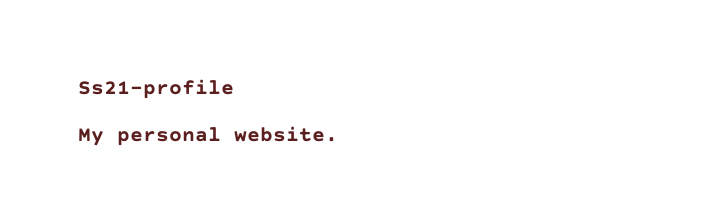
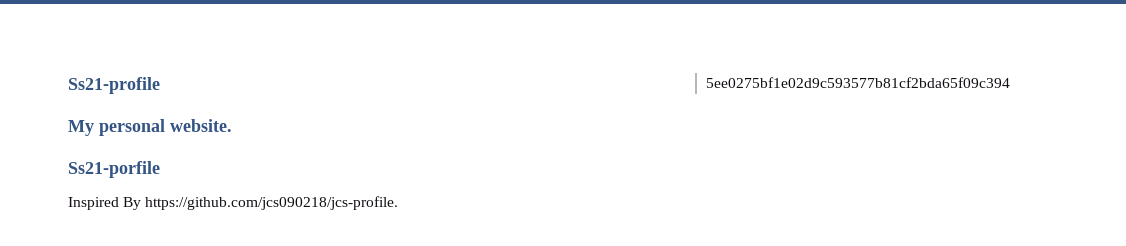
+ Ss21-porfile
+ Inspired By https://github.com/jcs090218/jcs-profile.
+ 5ee0275bf1e02d9c593577b81cf2bda65f09c394

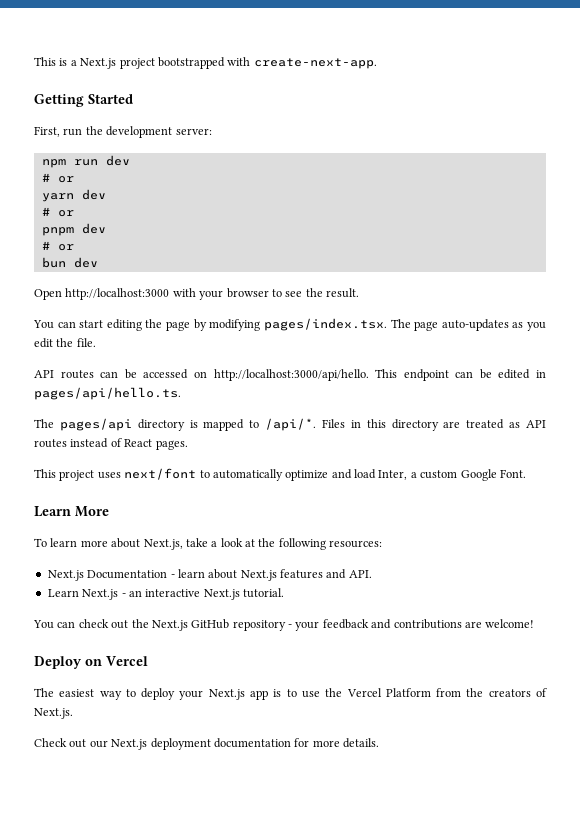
- Ss21-profile
- My personal website.
- Ss21-porfile
- Inspired By https://github.com/jcs090218/jcs-profile.
- 5ee0275bf1e02d9c593577b81cf2bda65f09c394
+ This is a Next.js project bootstrapped with create-next-app.
+ Getting Started
+ First, run the development server:
+ npm run dev
+ # or
+ yarn dev
+ # or
+ pnpm dev
+ # or
+ bun dev
+ Open http://localhost:3000 with your browser to see the result.
+ You can start editing the page by modifying pages/index.tsx. The page auto-updates as you edit the file.
+ API routes can be accessed on http://localhost:3000/api/hello. This endpoint can be edited in pages/api/hello.ts.
+ The pages/api directory is mapped to /api/*. Files in this directory are treated as API routes instead of React pages.
+ This project uses next/font to automatically optimize and load Inter, a custom Google Font.
+ Learn More
+ To learn more about Next.js, take a look at the following resources:
+ Next.js Documentation - learn about Next.js features and API.
+ Learn Next.js - an interactive Next.js tutorial.
+ You can check out the Next.js GitHub repository - your feedback and contributions are welcome!
+ Deploy on Vercel
+ The easiest way to deploy your Next.js app is to use the Vercel Platform from the creators of Next.js.
+ Check out our Next.js deployment documentation for more details.

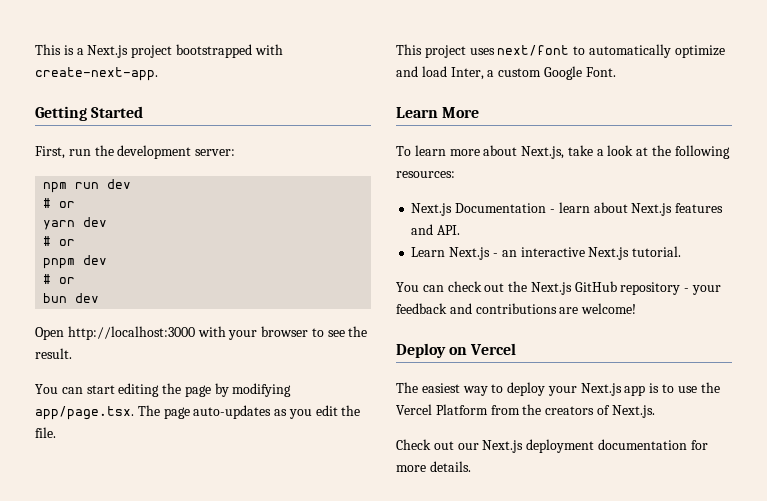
- You can start editing the page by modifying pages/index.tsx. The page auto-updates as you edit the file.
+ You can start editing the page by modifying app/page.tsx. The page auto-updates as you edit the file.
- API routes can be accessed on http://localhost:3000/api/hello. This endpoint can be edited in pages/api/hello.ts.
- The pages/api directory is mapped to /api/*. Files in this directory are treated as API routes instead of React pages.

